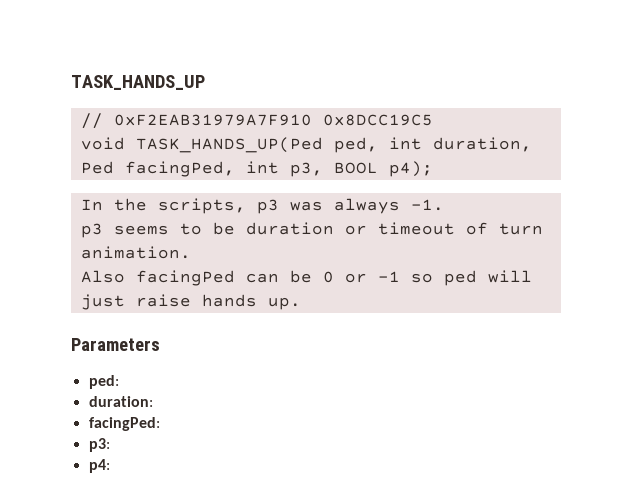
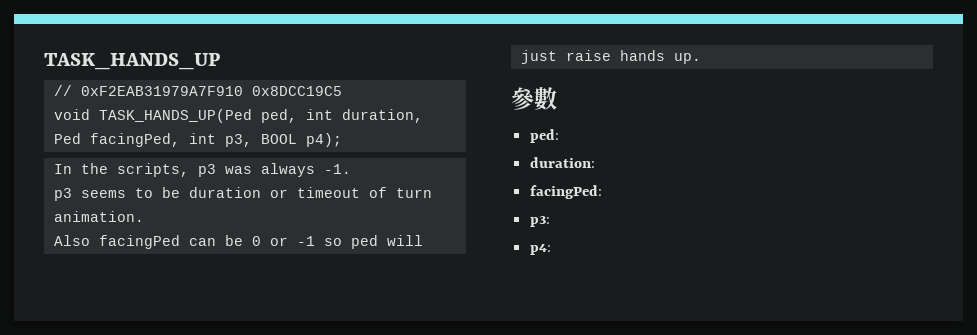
- Parameters
+ 參數

